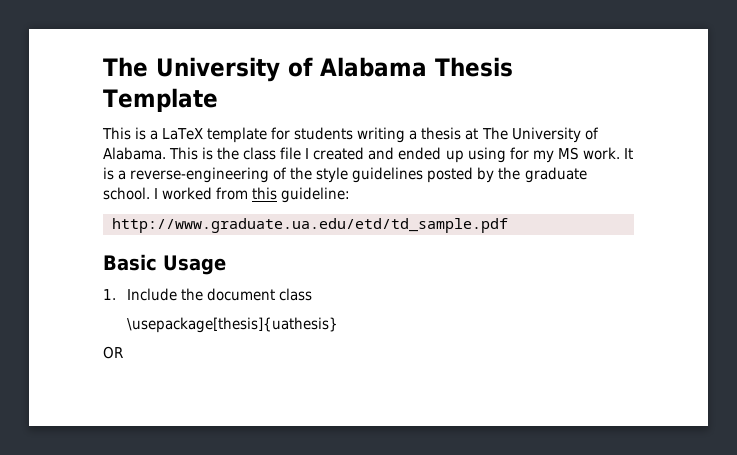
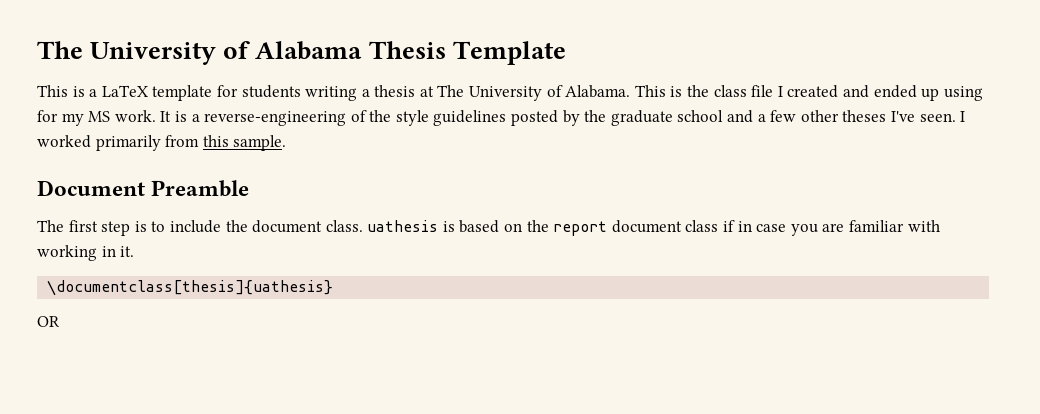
- It is a reverse-engineering of the style guidelines posted by the graduate school.
+ It is a reverse-engineering of the style guidelines posted by the graduate school and a few other theses I've seen.
- I worked from this guideline:
- http://www.graduate.ua.edu/etd/td_sample.pdf
- Basic Usage
- 1. Include the document class
- \usepackage[thesis]{uathesis}
+ I worked primarily from this sample.
+ Document Preamble
+ The first step is to include the document class. uathesis is based on the report document class if in case you are familiar with working in it.
+ \documentclass[thesis]{uathesis}

